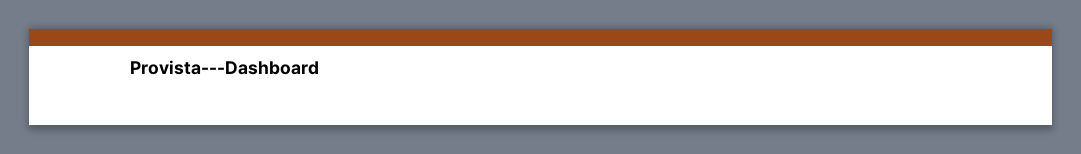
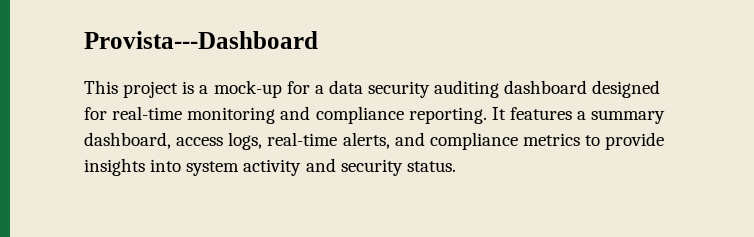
+ This project is a mock-up for a data security auditing dashboard designed for real-time monitoring and compliance reporting. It features a summary dashboard, access logs, real-time alerts, and compliance metrics to provide insights into system activity and security status.

